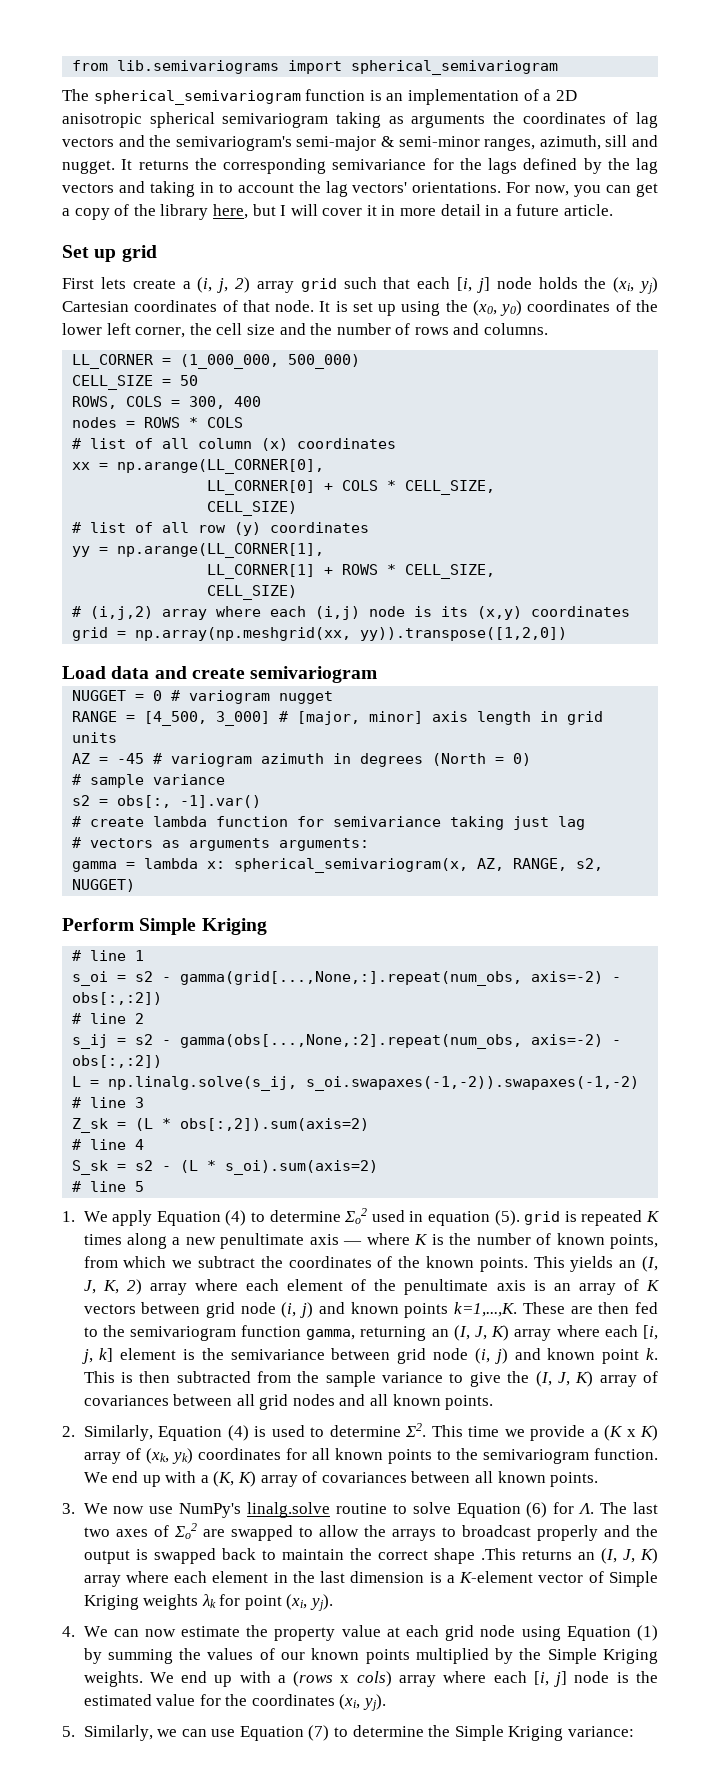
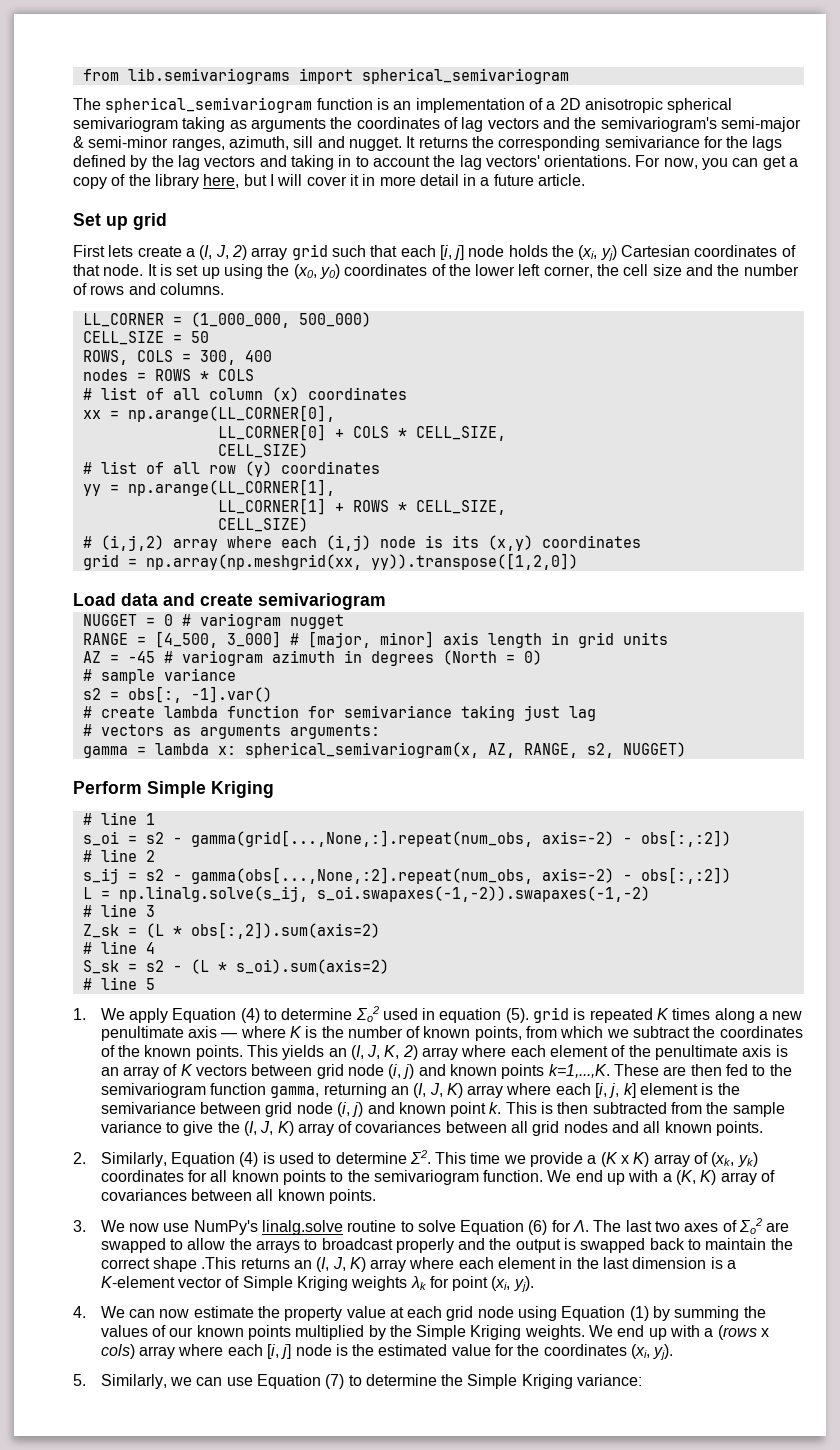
- First lets create a (i, j, 2) array grid such that each [i, j] node holds the (xi, yj) Cartesian coordinates of that node.
+ First lets create a (I, J, 2) array grid such that each [i, j] node holds the (xi, yj) Cartesian coordinates of that node.

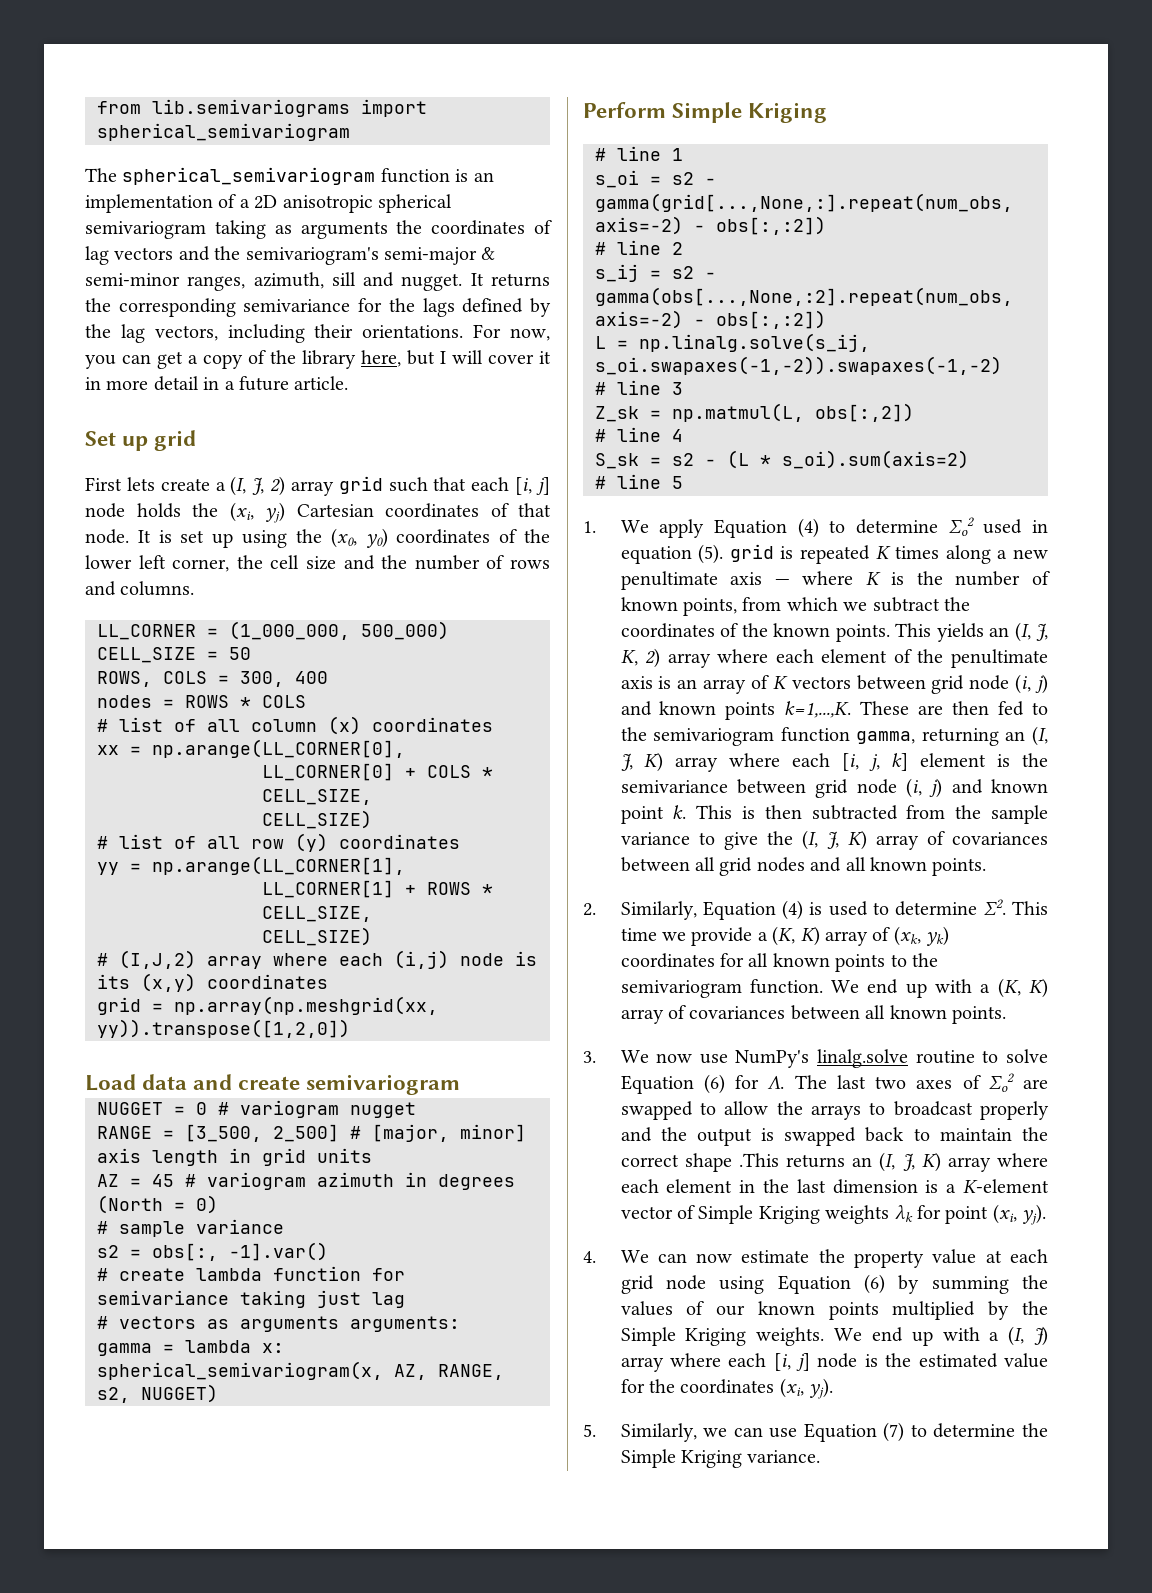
- It returns the corresponding semivariance for the lags defined by the lag vectors and taking in to account the lag vectors' orientations.
+ It returns the corresponding semivariance for the lags defined by the lag vectors, including their orientations.
- # (i,j,2) array where each (i,j) node is its (x,y) coordinates
+ # (I,J,2) array where each (i,j) node is its (x,y) coordinates
- RANGE = [4_500, 3_000] # [major, minor] axis length in grid units
+ RANGE = [3_500, 2_500] # [major, minor] axis length in grid units
- AZ = -45 # variogram azimuth in degrees (North = 0)
+ AZ = 45 # variogram azimuth in degrees (North = 0)
- Z_sk = (L * obs[:,2]).sum(axis=2)
+ Z_sk = np.matmul(L, obs[:,2])
- 2. Similarly, Equation (4) is used to determine Σ2. This time we provide a (K x K) array of (xk, yk) coordinates for all known points to the semivariogram function.
+ 2. Similarly, Equation (4) is used to determine Σ2. This time we provide a (K, K) array of (xk, yk) coordinates for all known points to the semivariogram function.
- 4. We can now estimate the property value at each grid node using Equation (1) by summing the values of our known points multiplied by the Simple Kriging weights.
+ 4. We can now estimate the property value at each grid node using Equation (6) by summing the values of our known points multiplied by the Simple Kriging weights.
- We end up with a (rows x cols) array where each [i, j] node is the estimated value for the coordinates (xi, yj).
+ We end up with a (I, J) array where each [i, j] node is the estimated value for the coordinates (xi, yj).
- 5. Similarly, we can use Equation (7) to determine the Simple Kriging variance:
+ 5. Similarly, we can use Equation (7) to determine the Simple Kriging variance.

